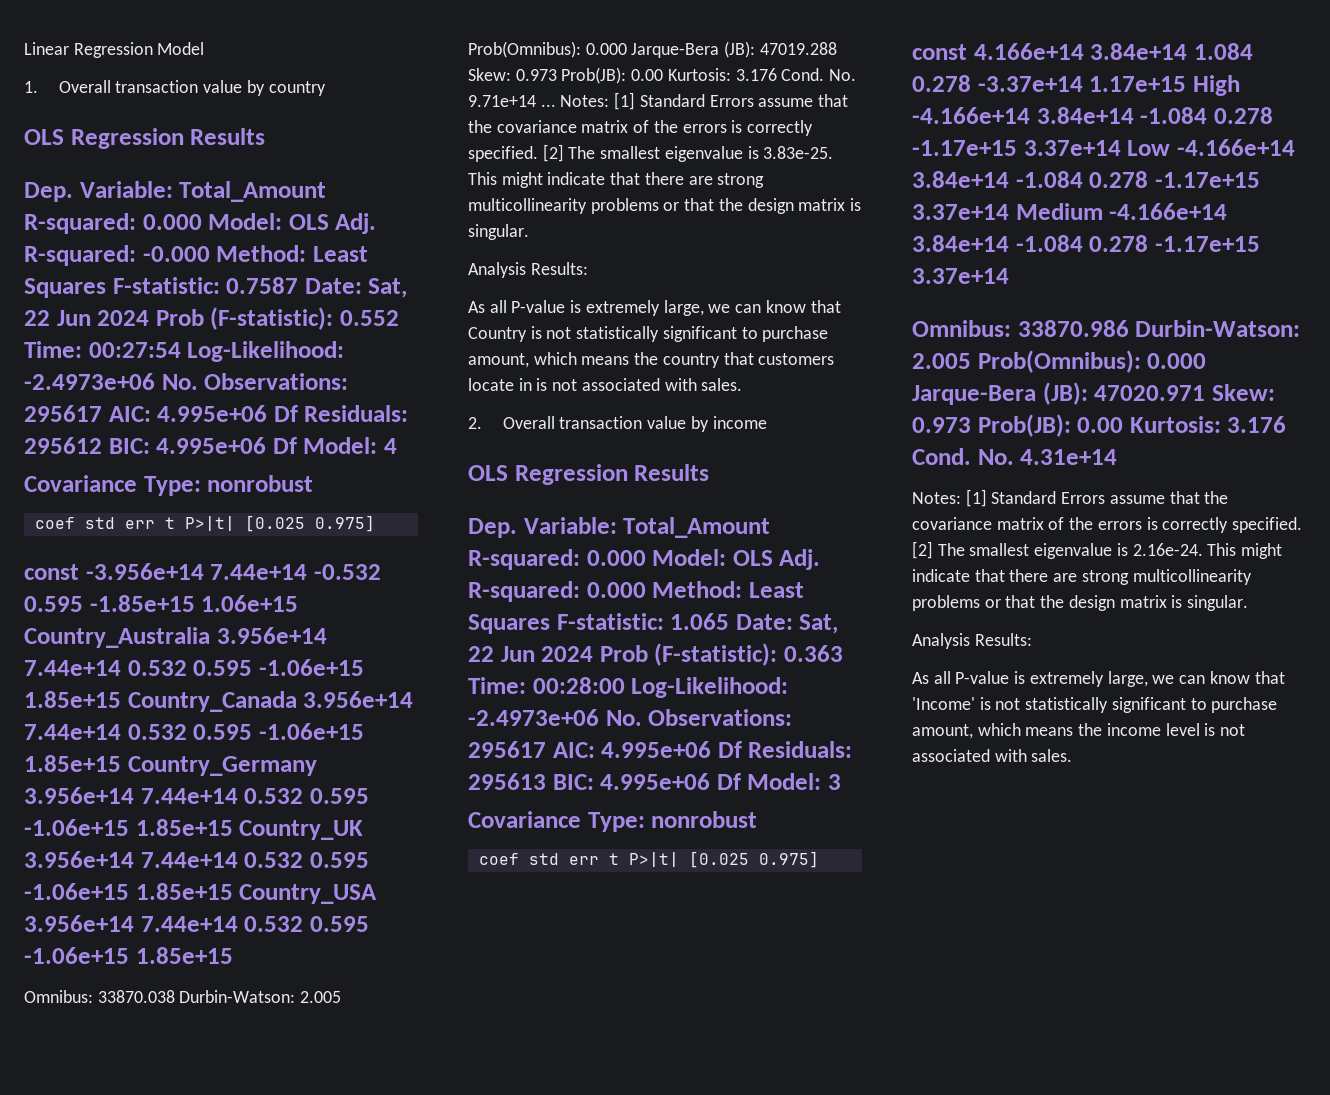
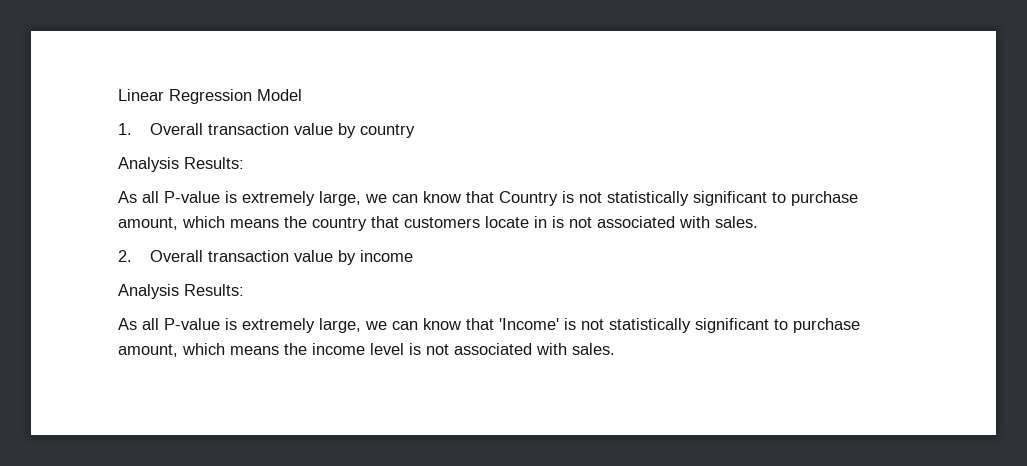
  1. Overall transaction value by country
- OLS Regression Results
- Dep. Variable: Total_Amount R-squared: 0.000 Model: OLS Adj. R-squared: -0.000 Method: Least Squares F-statistic: 0.7587 Date: Sat, 22 Jun 2024 Prob (F-statistic): 0.552 Time: 00:27:54 Log-Likelihood: -2.4973e+06 No. Observations: 295617 AIC: 4.995e+06 Df Residuals: 295612 BIC: 4.995e+06 Df Model: 4
- Covariance Type: nonrobust
- coef std err t P>|t| [0.025 0.975]
- const -3.956e+14 7.44e+14 -0.532 0.595 -1.85e+15 1.06e+15 Country_Australia 3.956e+14 7.44e+14 0.532 0.595 -1.06e+15 1.85e+15 Country_Canada 3.956e+14 7.44e+14 0.532 0.595 -1.06e+15 1.85e+15 Country_Germany 3.956e+14 7.44e+14 0.532 0.595 -1.06e+15 1.85e+15 Country_UK 3.956e+14 7.44e+14 0.532 0.595 -1.06e+15 1.85e+15 Country_USA 3.956e+14 7.44e+14 0.532 0.595 -1.06e+15 1.85e+15
- Omnibus: 33870.038 Durbin-Watson: 2.005 Prob(Omnibus): 0.000 Jarque-Bera (JB): 47019.288 Skew: 0.973 Prob(JB): 0.00 Kurtosis: 3.176 Cond. No. 9.71e+14 ... Notes: [1] Standard Errors assume that the covariance matrix of the errors is correctly specified. [2] The smallest eigenvalue is 3.83e-25. This might indicate that there are strong multicollinearity problems or that the design matrix is singular.
  2. Overall transaction value by income
- OLS Regression Results
- Dep. Variable: Total_Amount R-squared: 0.000 Model: OLS Adj. R-squared: 0.000 Method: Least Squares F-statistic: 1.065 Date: Sat, 22 Jun 2024 Prob (F-statistic): 0.363 Time: 00:28:00 Log-Likelihood: -2.4973e+06 No. Observations: 295617 AIC: 4.995e+06 Df Residuals: 295613 BIC: 4.995e+06 Df Model: 3
- Covariance Type: nonrobust
- coef std err t P>|t| [0.025 0.975]
- const 4.166e+14 3.84e+14 1.084 0.278 -3.37e+14 1.17e+15 High -4.166e+14 3.84e+14 -1.084 0.278 -1.17e+15 3.37e+14 Low -4.166e+14 3.84e+14 -1.084 0.278 -1.17e+15 3.37e+14 Medium -4.166e+14 3.84e+14 -1.084 0.278 -1.17e+15 3.37e+14
- Omnibus: 33870.986 Durbin-Watson: 2.005 Prob(Omnibus): 0.000 Jarque-Bera (JB): 47020.971 Skew: 0.973 Prob(JB): 0.00 Kurtosis: 3.176 Cond. No. 4.31e+14
- Notes: [1] Standard Errors assume that the covariance matrix of the errors is correctly specified. [2] The smallest eigenvalue is 2.16e-24. This might indicate that there are strong multicollinearity problems or that the design matrix is singular.

